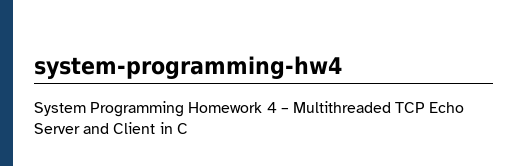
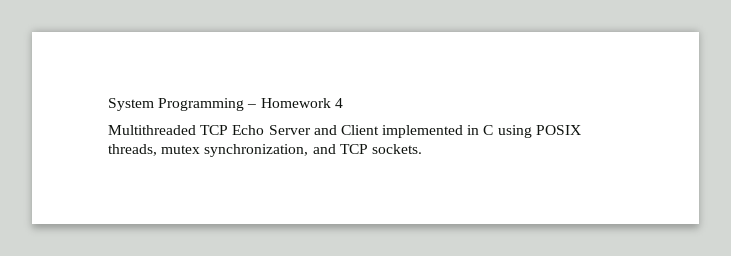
- system-programming-hw4
- System Programming Homework 4 – Multithreaded TCP Echo Server and Client in C
+ System Programming – Homework 4
+ Multithreaded TCP Echo Server and Client implemented in C using POSIX threads, mutex synchronization, and TCP sockets.

